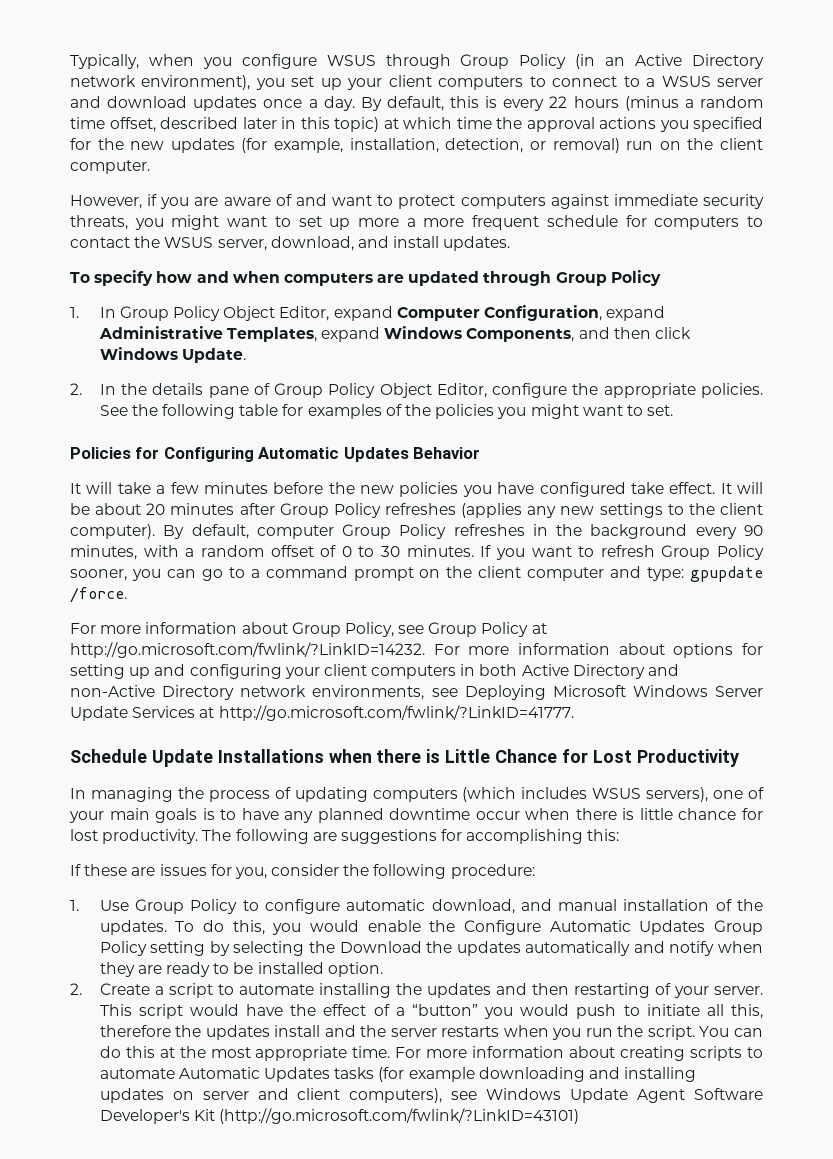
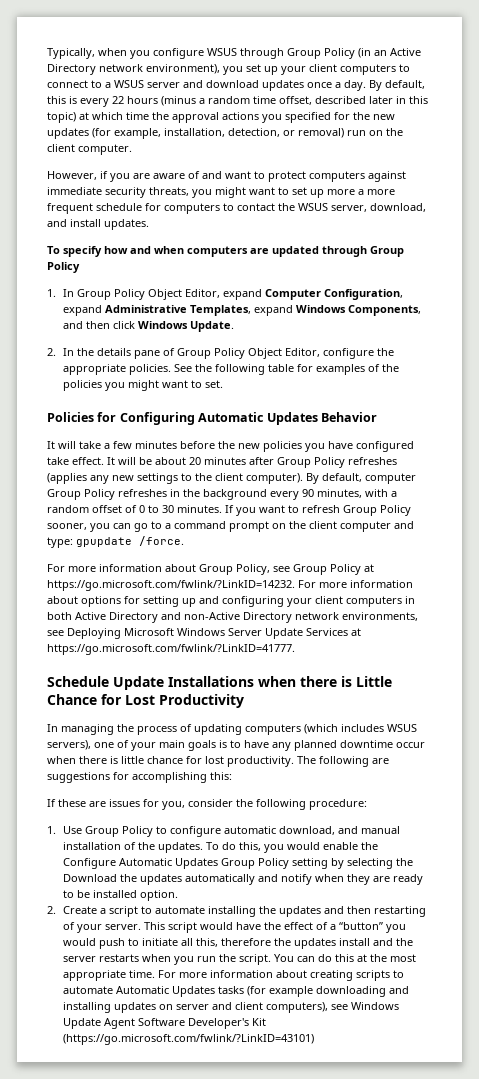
- For more information about Group Policy, see Group Policy at http://go.microsoft.com/fwlink/?LinkID=14232. For more information about options for setting up and configuring your client computers in both Active Directory and non-Active Directory network environments, see Deploying Microsoft Windows Server Update Services at http://go.microsoft.com/fwlink/?LinkID=41777.
+ For more information about Group Policy, see Group Policy at https://go.microsoft.com/fwlink/?LinkID=14232. For more information about options for setting up and configuring your client computers in both Active Directory and non-Active Directory network environments, see Deploying Microsoft Windows Server Update Services at https://go.microsoft.com/fwlink/?LinkID=41777.
- For more information about creating scripts to automate Automatic Updates tasks (for example downloading and installing updates on server and client computers), see Windows Update Agent Software Developer's Kit (http://go.microsoft.com/fwlink/?LinkID=43101)
+ For more information about creating scripts to automate Automatic Updates tasks (for example downloading and installing updates on server and client computers), see Windows Update Agent Software Developer's Kit (https://go.microsoft.com/fwlink/?LinkID=43101)

